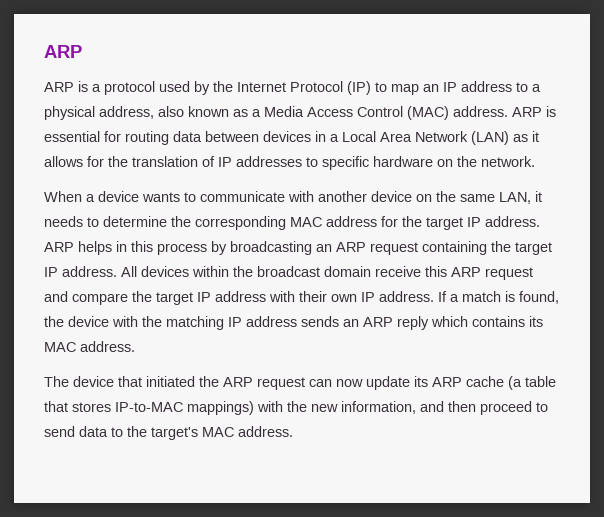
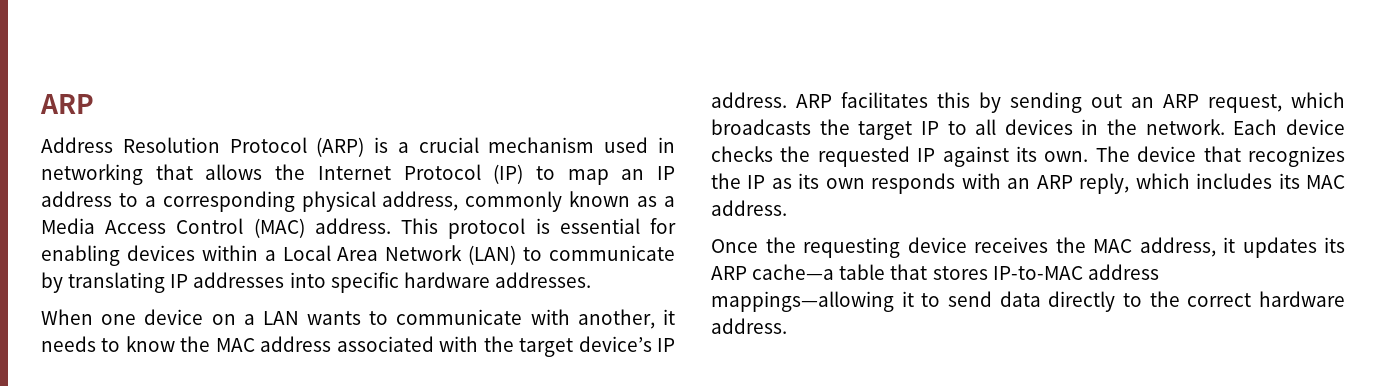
- ARP is a protocol used by the Internet Protocol (IP) to map an IP address to a physical address, also known as a Media Access Control (MAC) address.
+ Address Resolution Protocol (ARP) is a crucial mechanism used in networking that allows the Internet Protocol (IP) to map an IP address to a corresponding physical address, commonly known as a Media Access Control (MAC) address.
- ARP is essential for routing data between devices in a Local Area Network (LAN) as it allows for the translation of IP addresses to specific hardware on the network.
- When a device wants to communicate with another device on the same LAN, it needs to determine the corresponding MAC address for the target IP address. ARP helps in this process by broadcasting an ARP request containing the target IP address. All devices within the broadcast domain receive this ARP request and compare the target IP address with their own IP address. If a match is found, the device with the matching IP address sends an ARP reply which contains its MAC address.
- The device that initiated the ARP request can now update its ARP cache (a table that stores IP-to-MAC mappings) with the new information, and then proceed to send data to the target's MAC address.
+ This protocol is essential for enabling devices within a Local Area Network (LAN) to communicate by translating IP addresses into specific hardware addresses.
+ When one device on a LAN wants to communicate with another, it needs to know the MAC address associated with the target device’s IP address. ARP facilitates this by sending out an ARP request, which broadcasts the target IP to all devices in the network. Each device checks the requested IP against its own. The device that recognizes the IP as its own responds with an ARP reply, which includes its MAC address.
+ Once the requesting device receives the MAC address, it updates its ARP cache—a table that stores IP-to-MAC address mappings—allowing it to send data directly to the correct hardware address.

